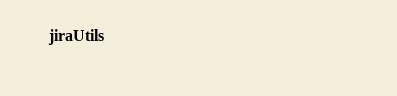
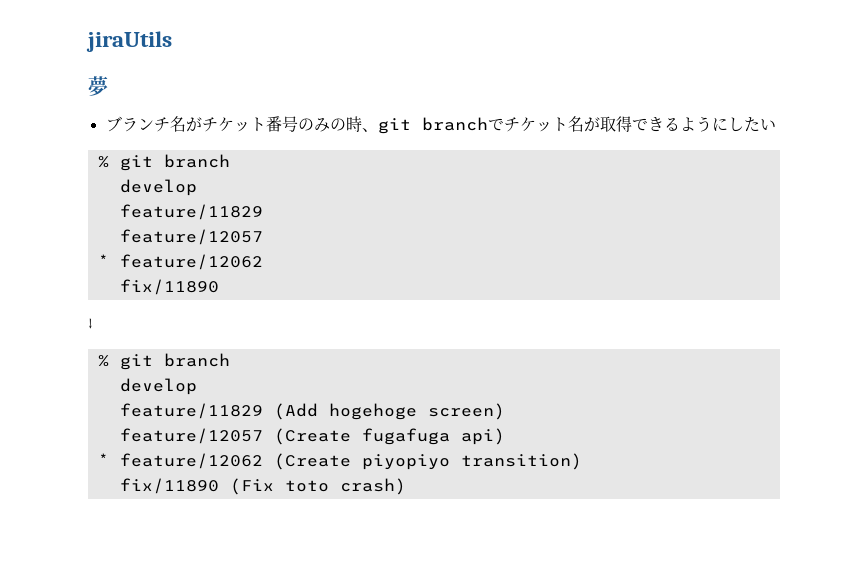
+ 夢
+ ブランチ名がチケット番号のみの時、git branchでチケット名が取得できるようにしたい
+ % git branch
+ develop
+ feature/11829
+ feature/12057
+ * feature/12062
+ fix/11890
+ ↓
+ % git branch
+ develop
+ feature/11829 (Add hogehoge screen)
+ feature/12057 (Create fugafuga api)
+ * feature/12062 (Create piyopiyo transition)
+ fix/11890 (Fix toto crash)

